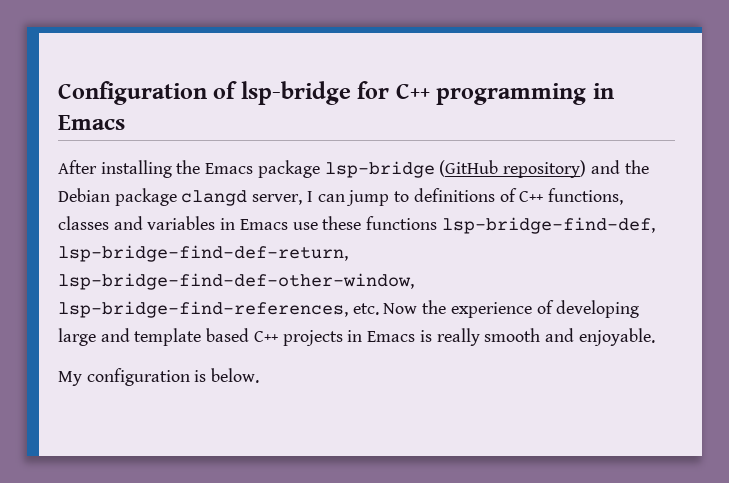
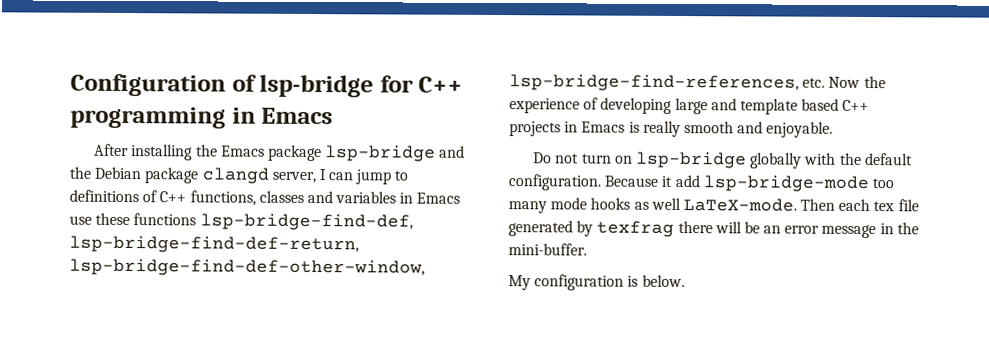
- After installing the Emacs package lsp-bridge (GitHub repository) and the Debian package clangd server, I can jump to definitions of C++ functions, classes and variables in Emacs use these functions lsp-bridge-find-def, lsp-bridge-find-def-return, lsp-bridge-find-def-other-window, lsp-bridge-find-references, etc. Now the experience of developing large and template based C++ projects in Emacs is really smooth and enjoyable.
+ After installing the Emacs package lsp-bridge and the Debian package clangd server, I can jump to definitions of C++ functions, classes and variables in Emacs use these functions lsp-bridge-find-def, lsp-bridge-find-def-return, lsp-bridge-find-def-other-window, lsp-bridge-find-references, etc. Now the experience of developing large and template based C++ projects in Emacs is really smooth and enjoyable.
+ Do not turn on lsp-bridge globally with the default configuration. Because it add lsp-bridge-mode too many mode hooks as well LaTeX-mode. Then each tex file generated by texfrag there will be an error message in the mini-buffer.

